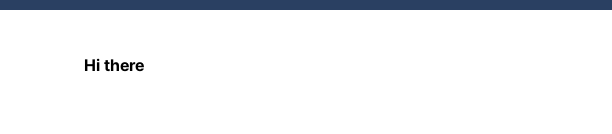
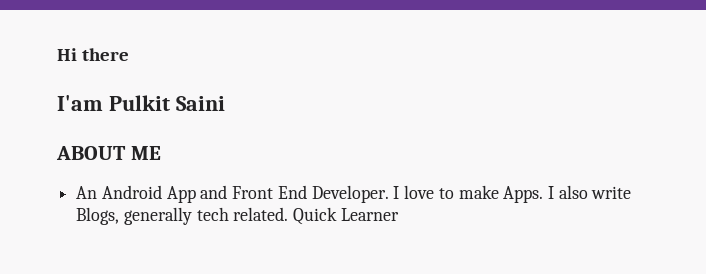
+ I'am Pulkit Saini
+ ABOUT ME
+ An Android App and Front End Developer. I love to make Apps. I also write Blogs, generally tech related. Quick Learner

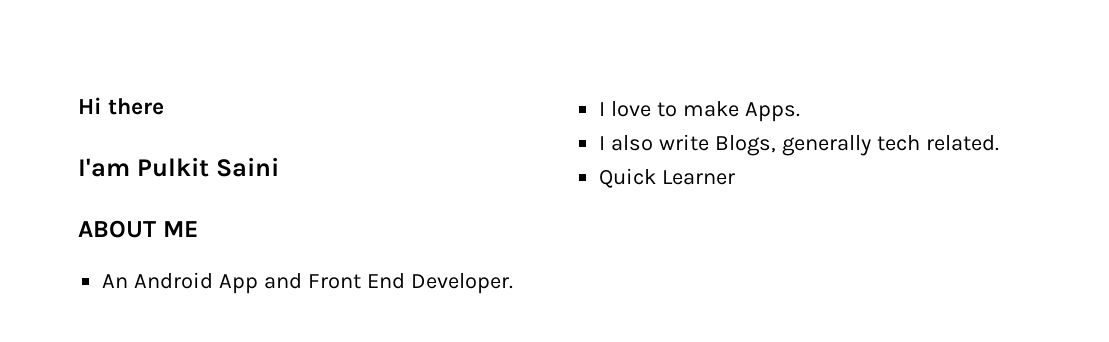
- An Android App and Front End Developer. I love to make Apps. I also write Blogs, generally tech related. Quick Learner
+ An Android App and Front End Developer.
+ I love to make Apps.
+ I also write Blogs, generally tech related.
+ Quick Learner

